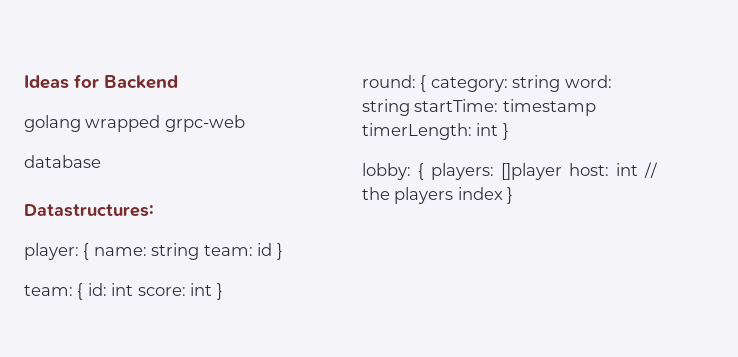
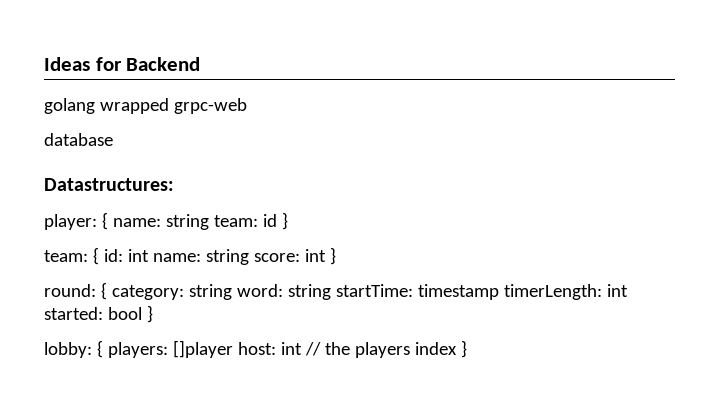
- team: { id: int score: int }
+ team: { id: int name: string score: int }
- round: { category: string word: string startTime: timestamp timerLength: int }
+ round: { category: string word: string startTime: timestamp timerLength: int started: bool }

